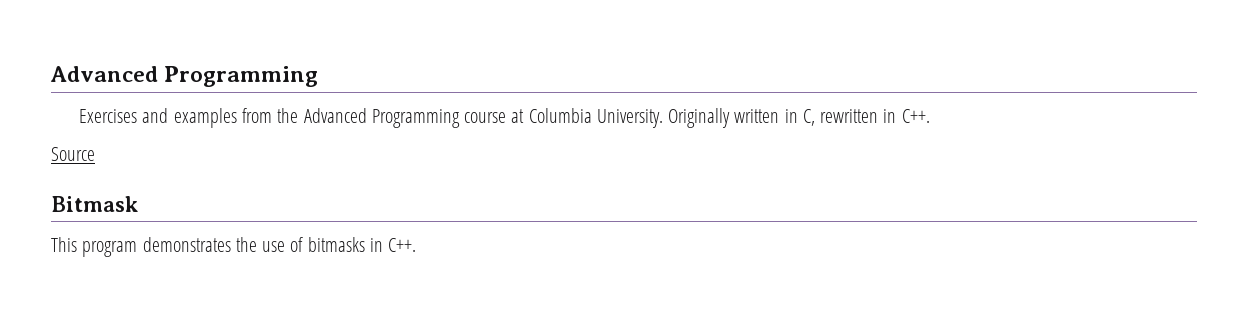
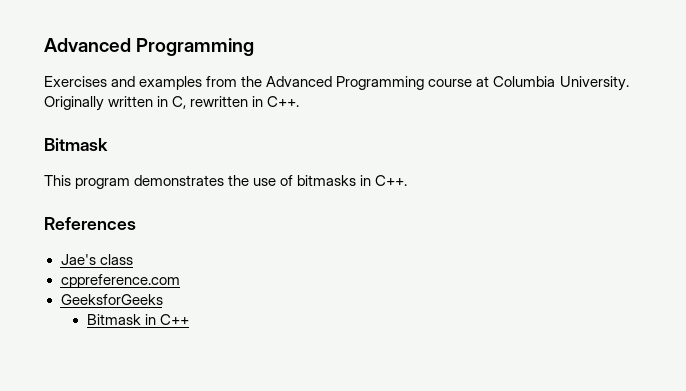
- Source
+ References
+ Jae's class
+ cppreference.com
+ GeeksforGeeks
+ Bitmask in C++

